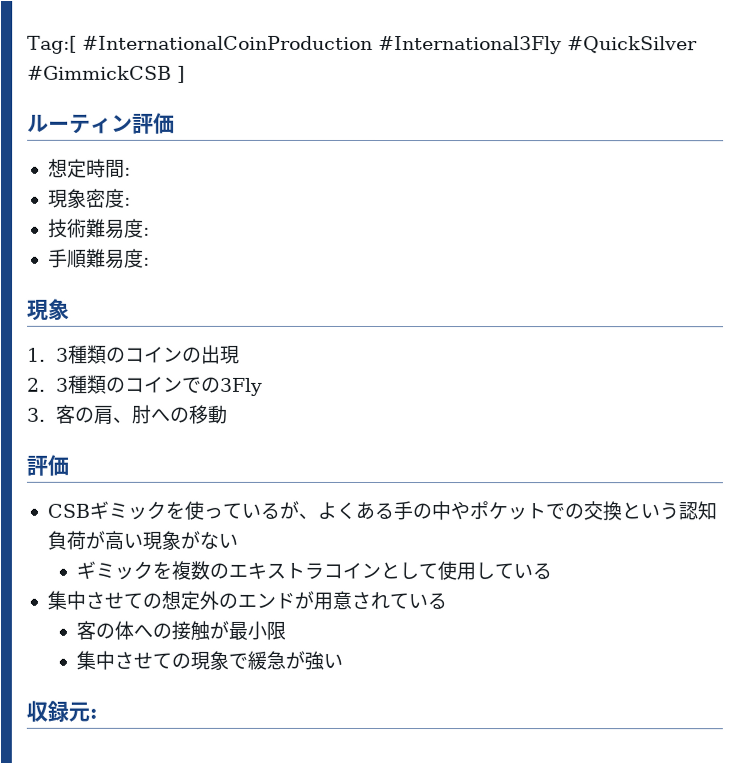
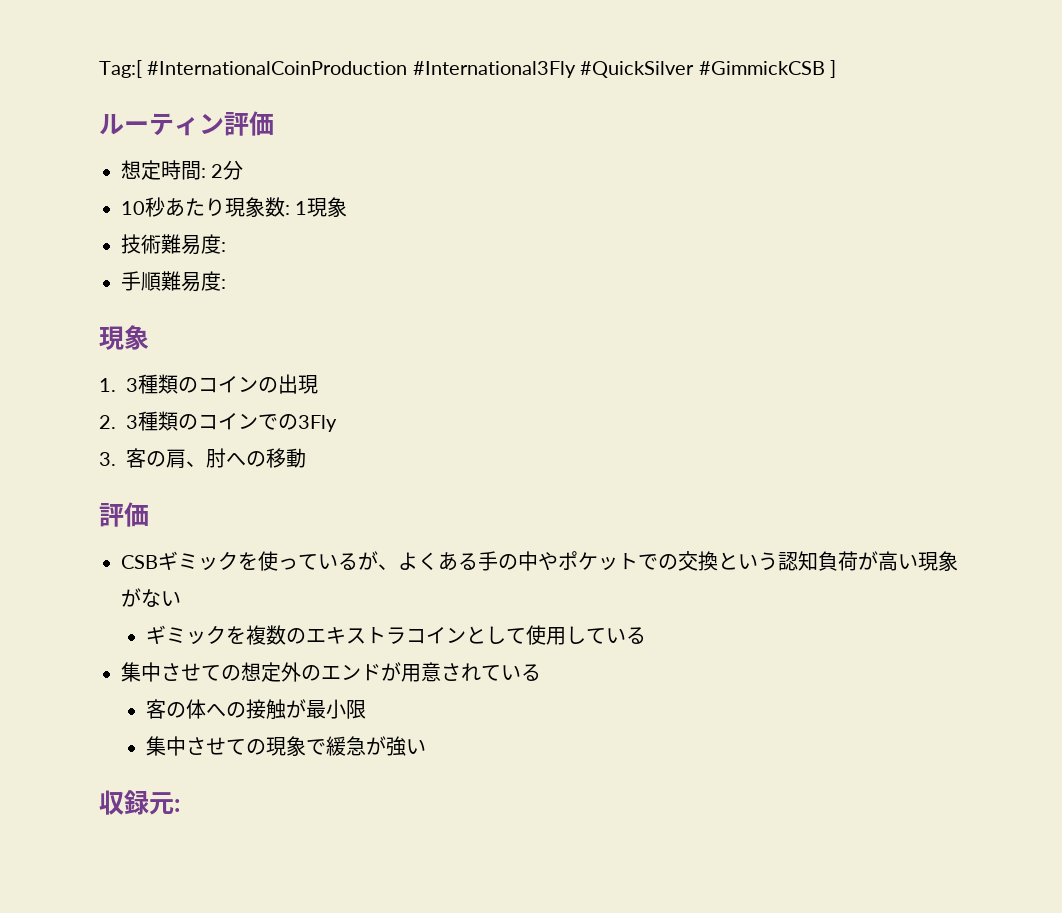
- 想定時間:
- 現象密度:
+ 想定時間: 2分
+ 10秒あたり現象数: 1現象

